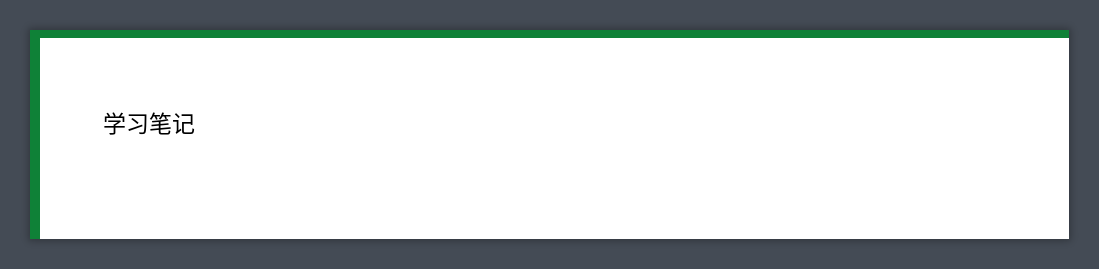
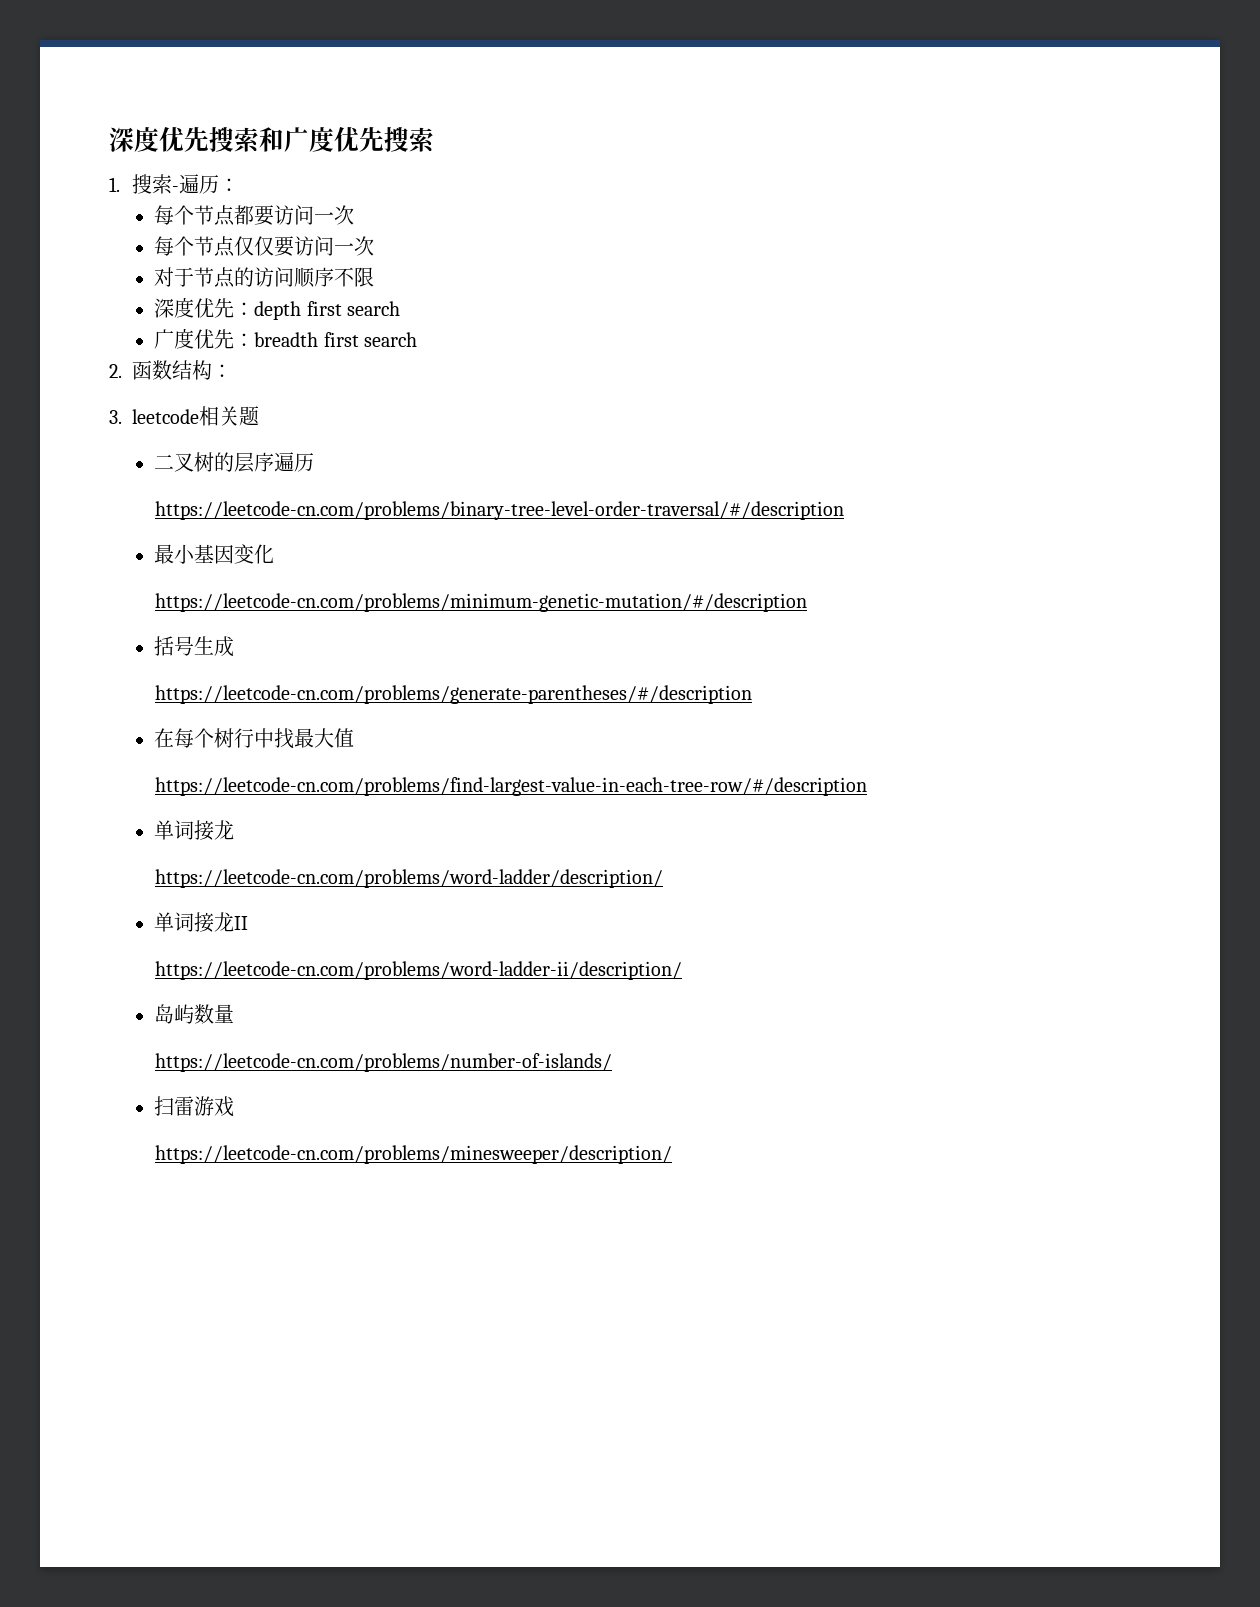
- 学习笔记
+ 深度优先搜索和广度优先搜索
+ 1.搜索-遍历：
+ 每个节点都要访问一次
+ 每个节点仅仅要访问一次
+ 对于节点的访问顺序不限
+ 深度优先：depth first search
+ 广度优先：breadth first search
+ 2.函数结构：
+ 3. leetcode相关题
+ 二叉树的层序遍历
+ https://leetcode-cn.com/problems/binary-tree-level-order-traversal/#/description
+ 最小基因变化
+ https://leetcode-cn.com/problems/minimum-genetic-mutation/#/description
+ 括号生成
+ https://leetcode-cn.com/problems/generate-parentheses/#/description
+ 在每个树行中找最大值
+ https://leetcode-cn.com/problems/find-largest-value-in-each-tree-row/#/description
+ 单词接龙
+ https://leetcode-cn.com/problems/word-ladder/description/
+ 单词接龙II
+ https://leetcode-cn.com/problems/word-ladder-ii/description/
+ 岛屿数量
+ https://leetcode-cn.com/problems/number-of-islands/
+ 扫雷游戏
+ https://leetcode-cn.com/problems/minesweeper/description/

